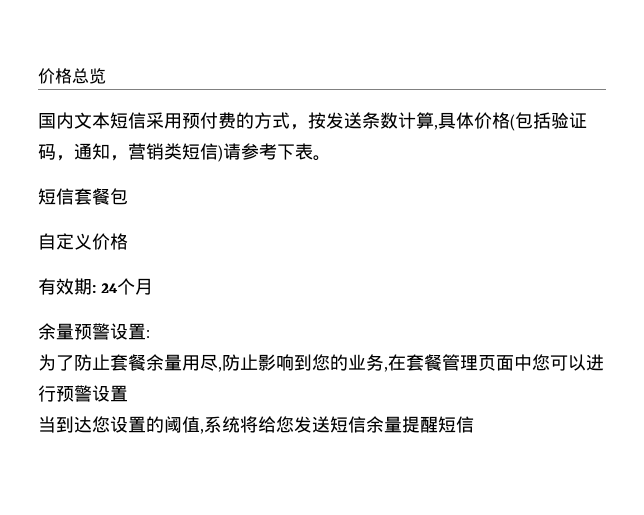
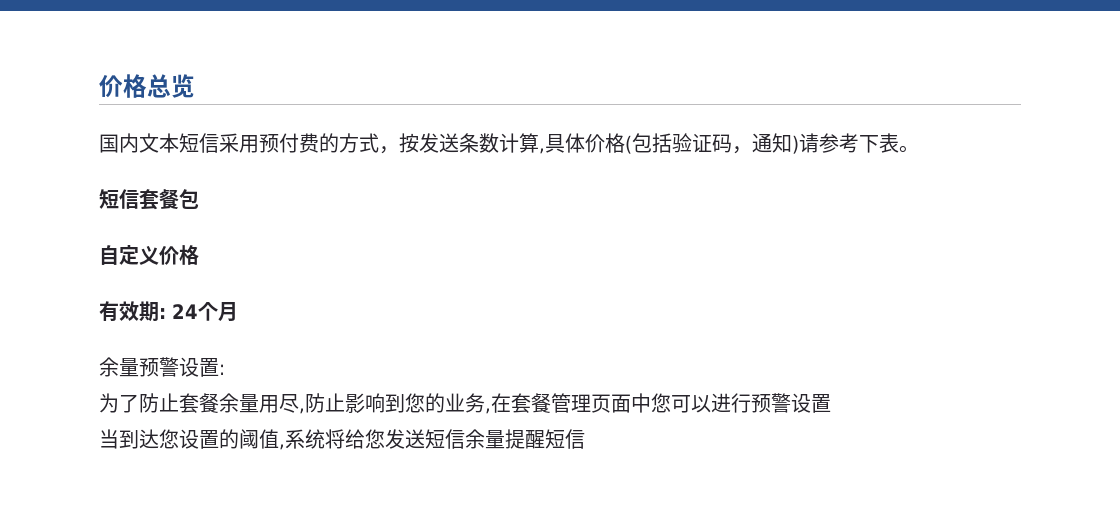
- 国内文本短信采用预付费的方式，按发送条数计算,具体价格(包括验证码，通知，营销类短信)请参考下表。
+ 国内文本短信采用预付费的方式，按发送条数计算,具体价格(包括验证码，通知)请参考下表。

